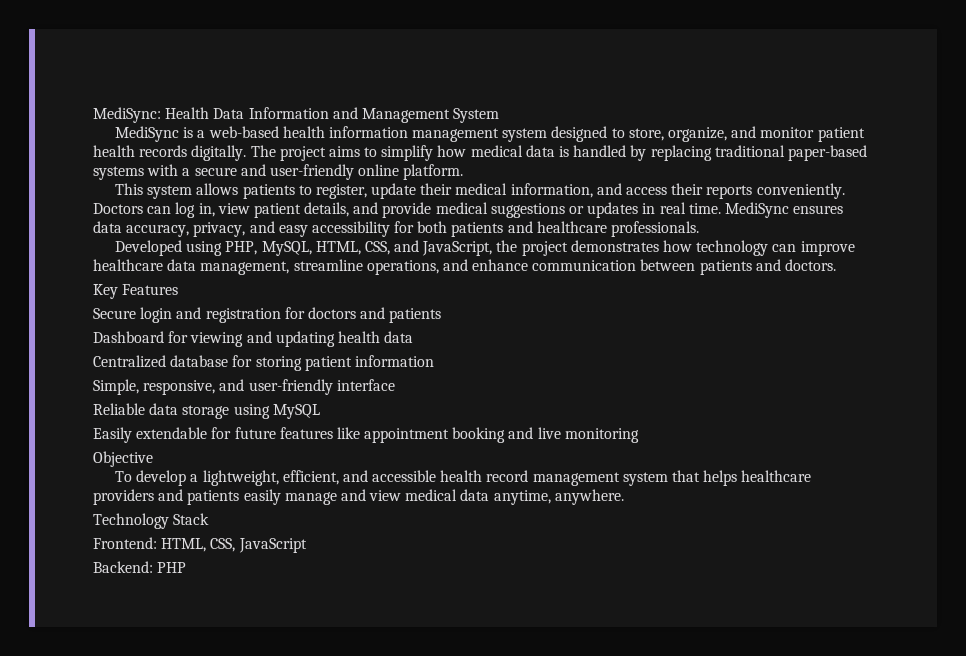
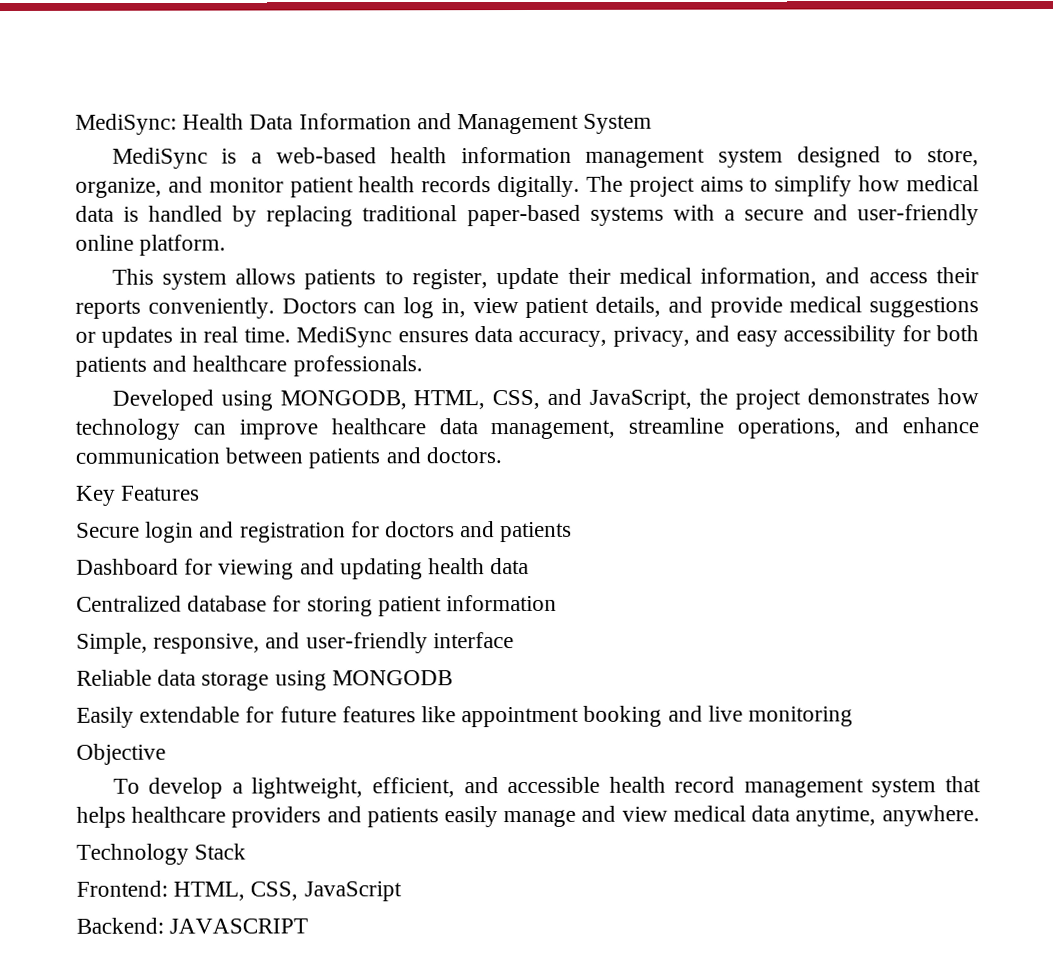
- Developed using PHP, MySQL, HTML, CSS, and JavaScript, the project demonstrates how technology can improve healthcare data management, streamline operations, and enhance communication between patients and doctors.
+ Developed using MONGODB, HTML, CSS, and JavaScript, the project demonstrates how technology can improve healthcare data management, streamline operations, and enhance communication between patients and doctors.
- Reliable data storage using MySQL
+ Reliable data storage using MONGODB
- Backend: PHP
+ Backend: JAVASCRIPT

